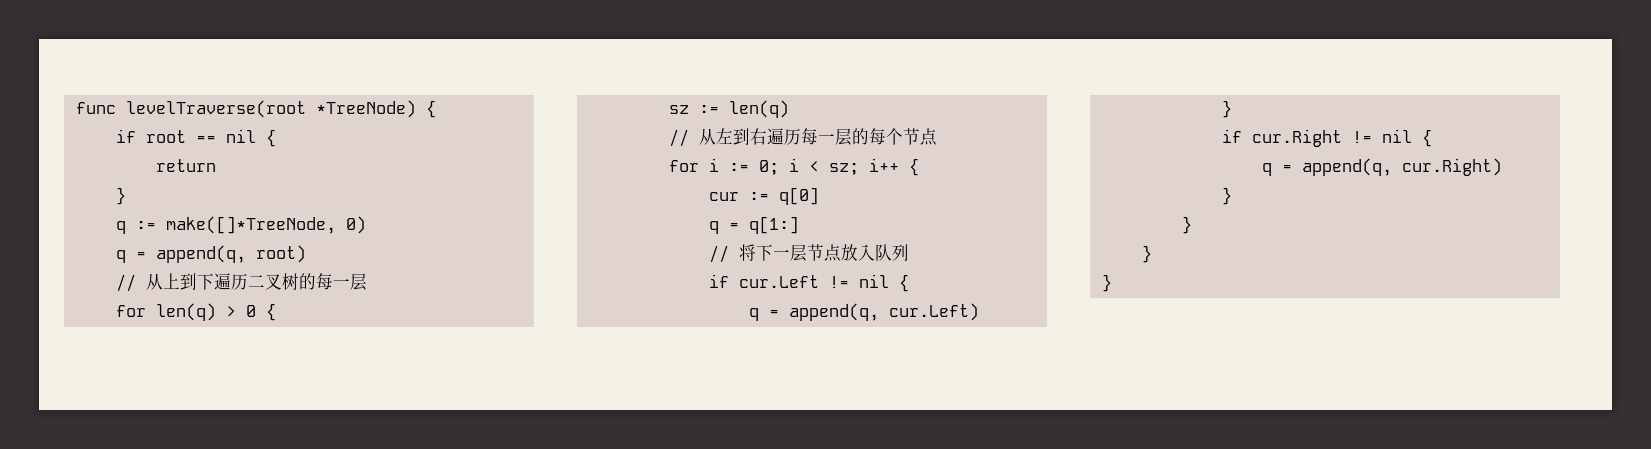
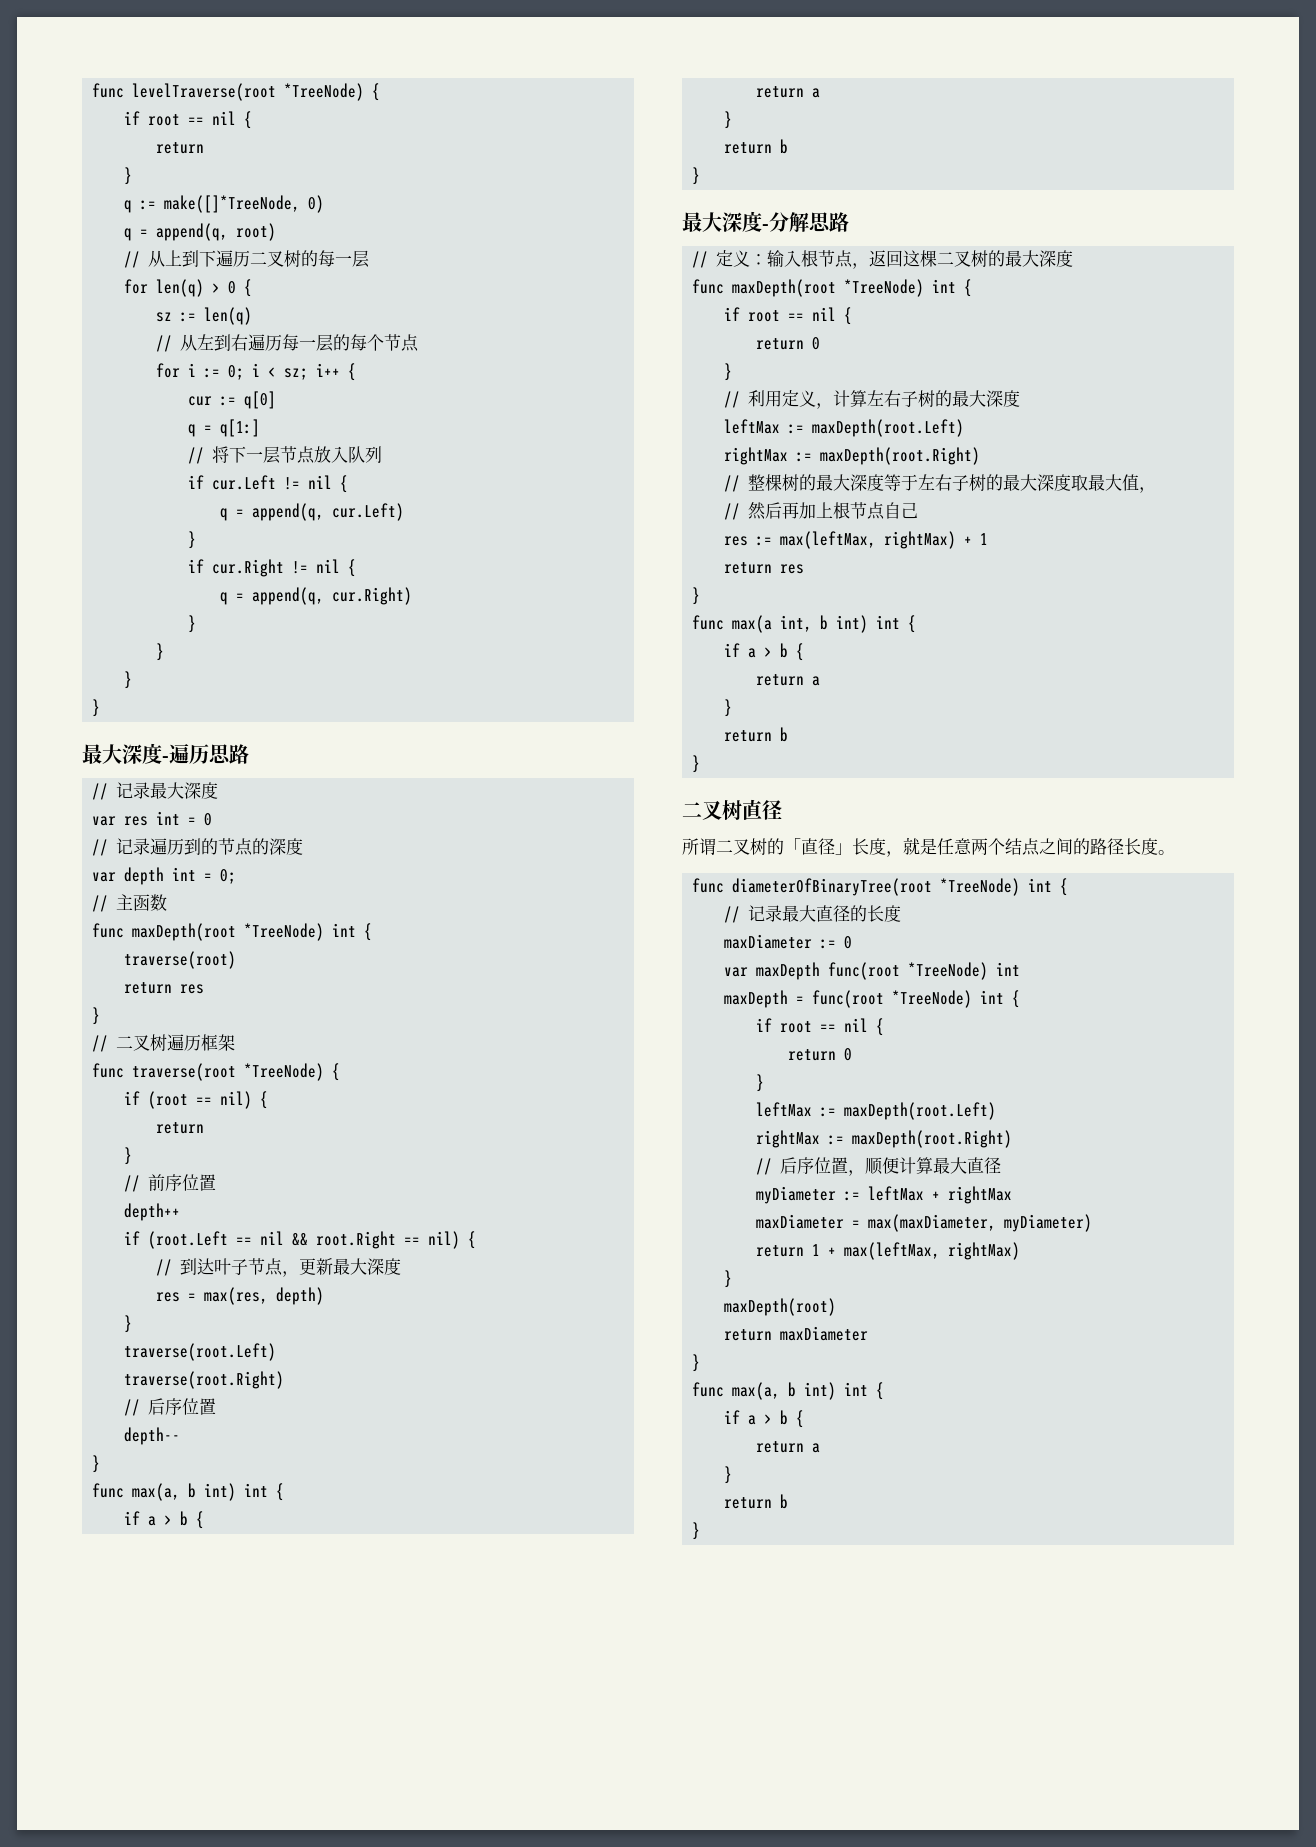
+ 最大深度-遍历思路
+ // 记录最大深度
+ var res int = 0
+ // 记录遍历到的节点的深度
+ var depth int = 0;
+ // 主函数
+ func maxDepth(root *TreeNode) int {
+ traverse(root)
+ return res
+ }
+ // 二叉树遍历框架
+ func traverse(root *TreeNode) {
+ if (root == nil) {
+ return
+ }
+ // 前序位置
+ depth++
+ if (root.Left == nil && root.Right == nil) {
+ // 到达叶子节点，更新最大深度
+ res = max(res, depth)
+ }
+ traverse(root.Left)
+ traverse(root.Right)
+ // 后序位置
+ depth--
+ }
+ func max(a, b int) int {
+ if a > b {
+ return a
+ }
+ return b
+ }
+ 最大深度-分解思路
+ // 定义：输入根节点，返回这棵二叉树的最大深度
+ func maxDepth(root *TreeNode) int {
+ if root == nil {
+ return 0
+ }
+ // 利用定义，计算左右子树的最大深度
+ leftMax := maxDepth(root.Left)
+ rightMax := maxDepth(root.Right)
+ // 整棵树的最大深度等于左右子树的最大深度取最大值，
+ // 然后再加上根节点自己
+ res := max(leftMax, rightMax) + 1
+ return res
+ }
+ func max(a int, b int) int {
+ if a > b {
+ return a
+ }
+ return b
+ }
+ 二叉树直径
+ 所谓二叉树的「直径」长度，就是任意两个结点之间的路径长度。
+ func diameterOfBinaryTree(root *TreeNode) int {
+ // 记录最大直径的长度
+ maxDiameter := 0
+ var maxDepth func(root *TreeNode) int
+ maxDepth = func(root *TreeNode) int {
+ if root == nil {
+ return 0
+ }
+ leftMax := maxDepth(root.Left)
+ rightMax := maxDepth(root.Right)
+ // 后序位置，顺便计算最大直径
+ myDiameter := leftMax + rightMax
+ maxDiameter = max(maxDiameter, myDiameter)
+ return 1 + max(leftMax, rightMax)
+ }
+ maxDepth(root)
+ return maxDiameter
+ }
+ func max(a, b int) int {
+ if a > b {
+ return a
+ }
+ return b
+ }

